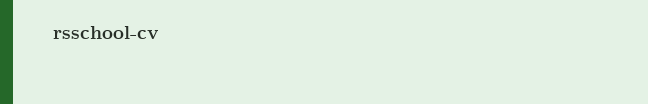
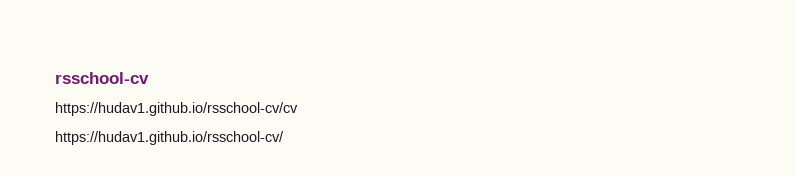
+ https://hudav1.github.io/rsschool-cv/cv
+ https://hudav1.github.io/rsschool-cv/

